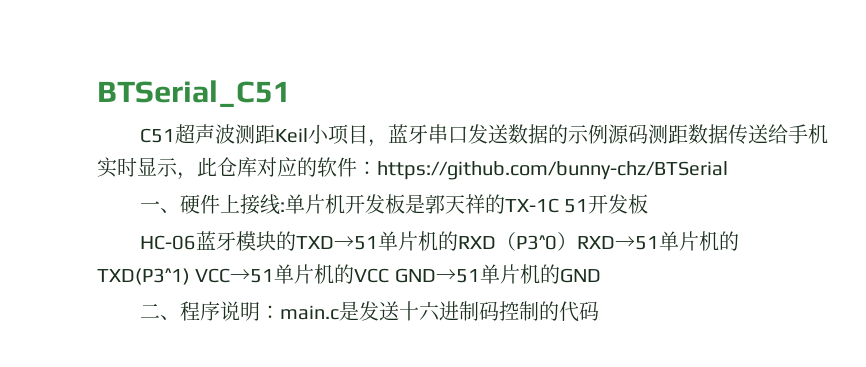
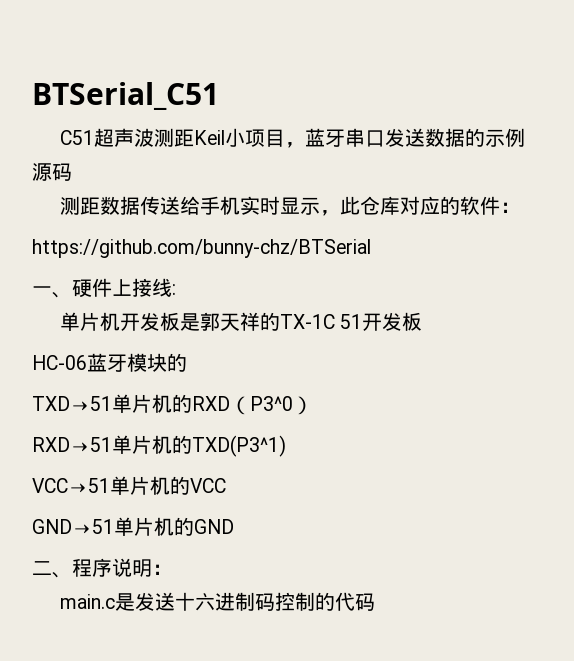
- C51超声波测距Keil小项目，蓝牙串口发送数据的示例源码测距数据传送给手机实时显示，此仓库对应的软件：https://github.com/bunny-chz/BTSerial
+ C51超声波测距Keil小项目，蓝牙串口发送数据的示例源码
+ 测距数据传送给手机实时显示，此仓库对应的软件：
+ https://github.com/bunny-chz/BTSerial
- 一、硬件上接线:单片机开发板是郭天祥的TX-1C 51开发板
+ 一、硬件上接线:
+ 单片机开发板是郭天祥的TX-1C 51开发板
- HC-06蓝牙模块的TXD→51单片机的RXD（P3^0）RXD→51单片机的TXD(P3^1) VCC→51单片机的VCC GND→51单片机的GND
+ HC-06蓝牙模块的
+ TXD→51单片机的RXD（P3^0）
+ RXD→51单片机的TXD(P3^1)
+ VCC→51单片机的VCC
+ GND→51单片机的GND
- 二、程序说明：main.c是发送十六进制码控制的代码
+ 二、程序说明：
+ main.c是发送十六进制码控制的代码

